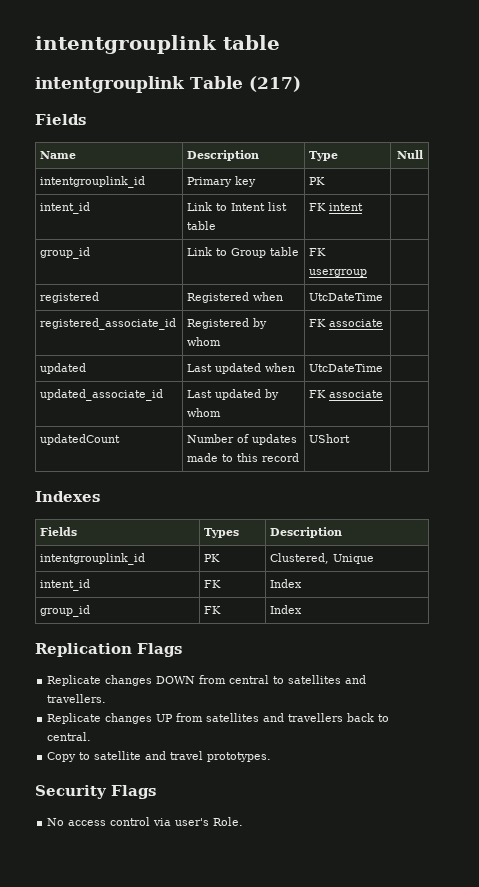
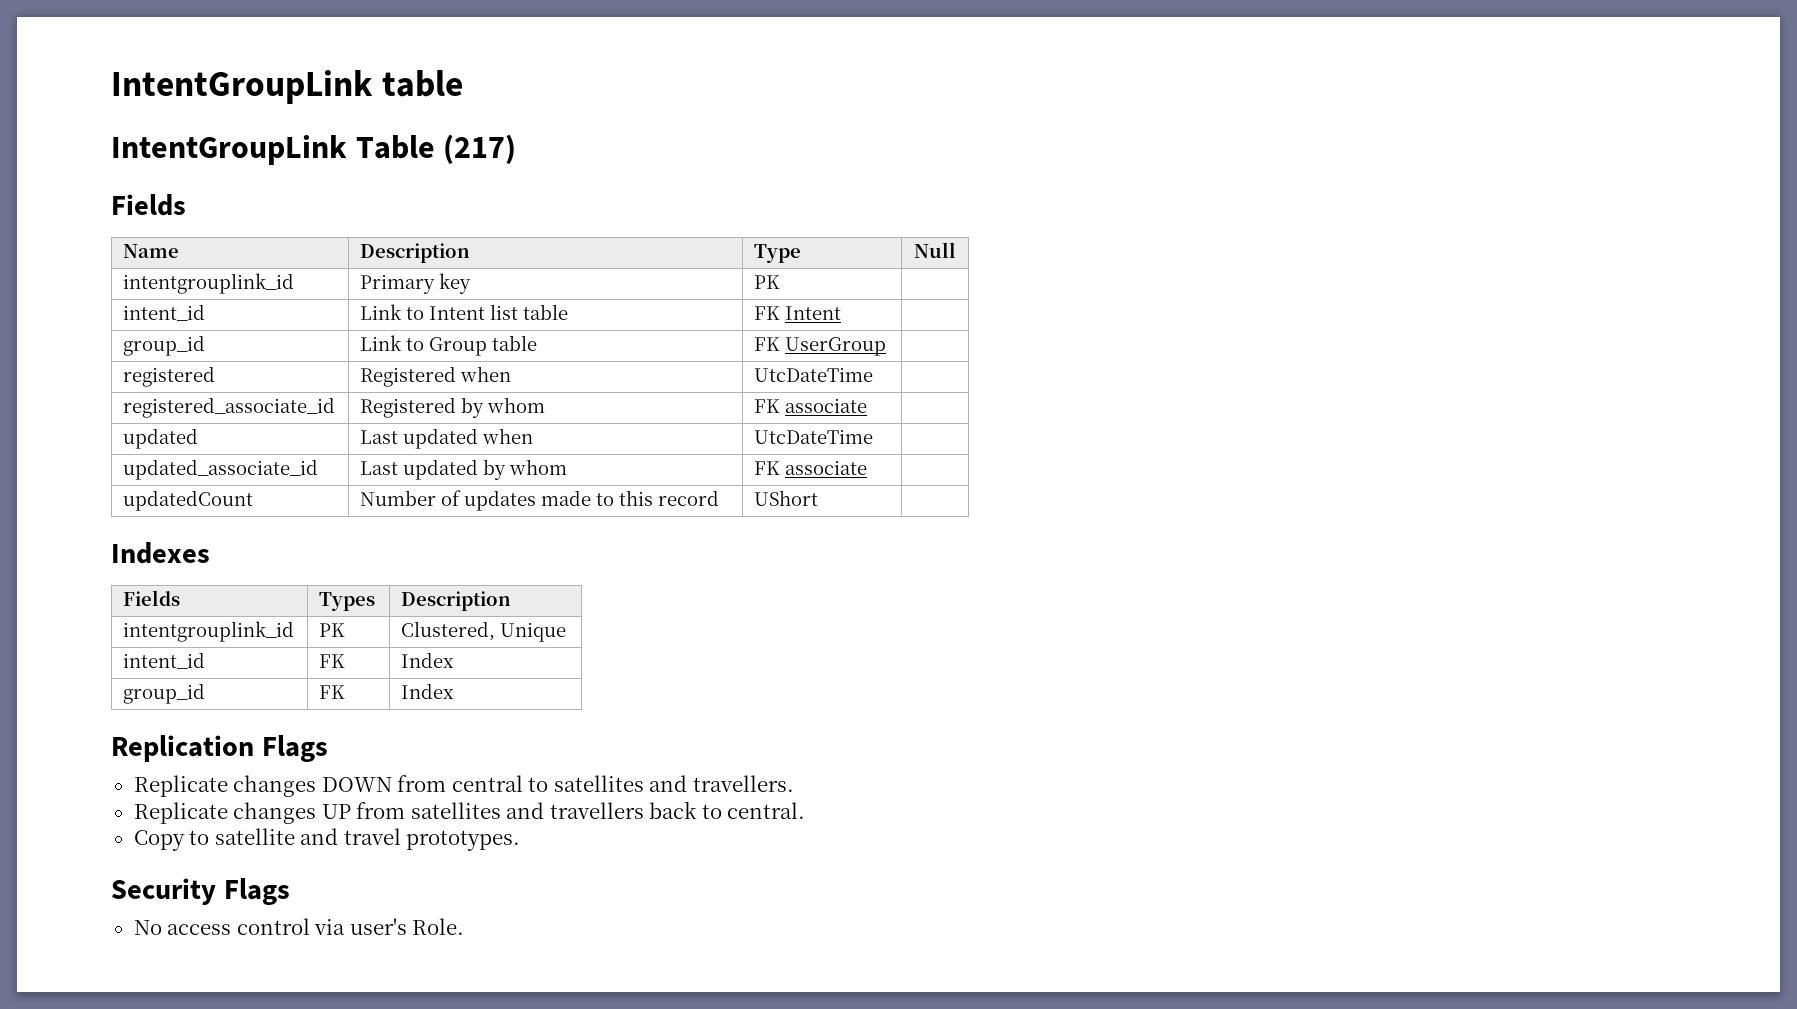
- intentgrouplink table
+ IntentGroupLink table
- intentgrouplink Table (217)
+ IntentGroupLink Table (217)
- intent_id | Link to Intent list table | FK intent |
+ intent_id | Link to Intent list table | FK Intent |
- group_id | Link to Group table | FK usergroup |
+ group_id | Link to Group table | FK UserGroup |

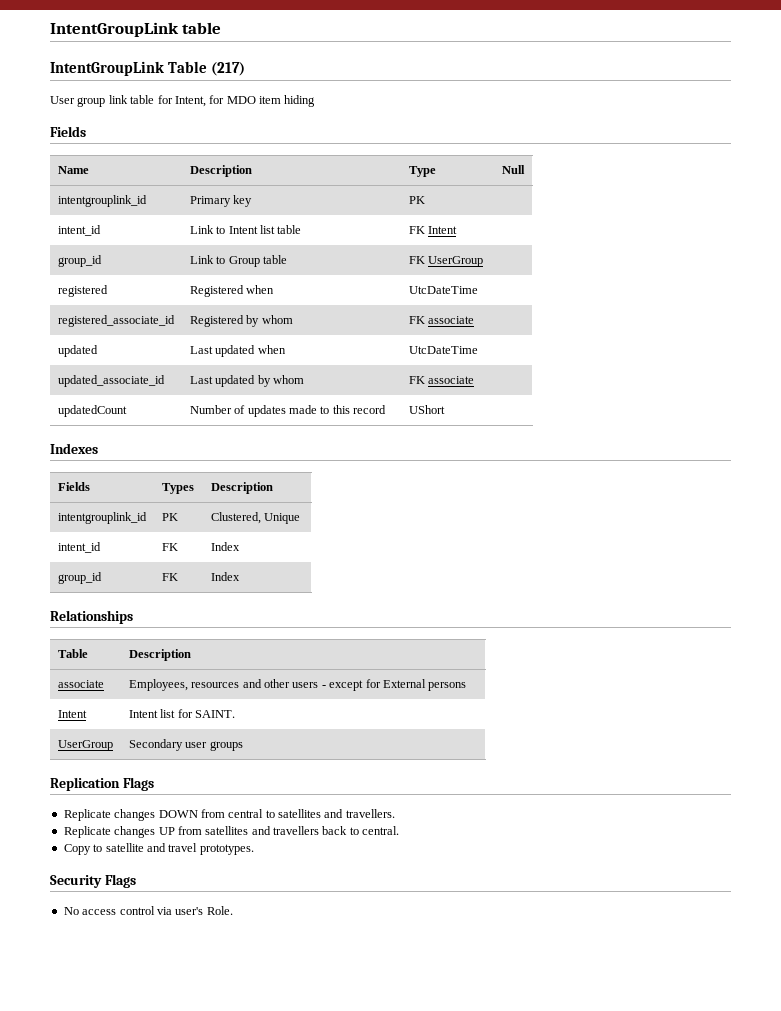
+ User group link table for Intent, for MDO item hiding
+ Relationships
+ Table | Description
+ associate | Employees, resources and other users - except for External persons
+ Intent | Intent list for SAINT.
+ UserGroup | Secondary user groups

